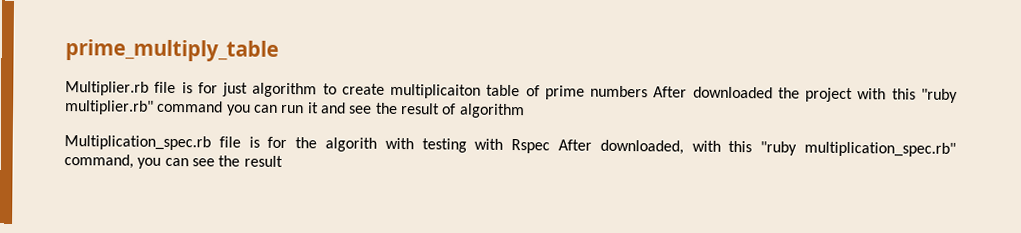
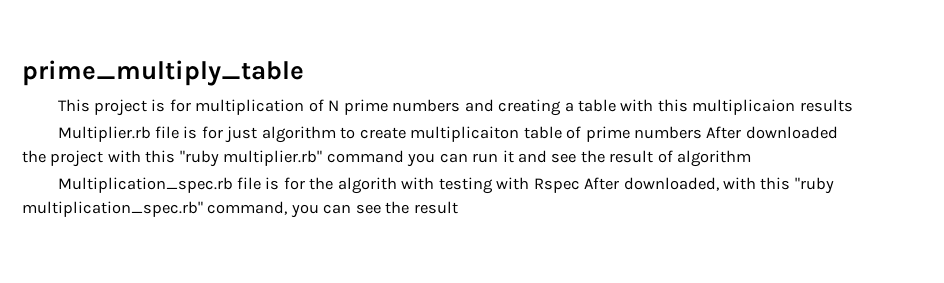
+ This project is for multiplication of N prime numbers and creating a table with this multiplicaion results

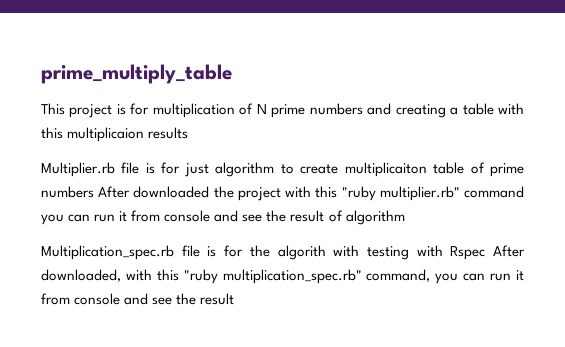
- Multiplier.rb file is for just algorithm to create multiplicaiton table of prime numbers After downloaded the project with this "ruby multiplier.rb" command you can run it and see the result of algorithm
+ Multiplier.rb file is for just algorithm to create multiplicaiton table of prime numbers After downloaded the project with this "ruby multiplier.rb" command you can run it from console and see the result of algorithm
- Multiplication_spec.rb file is for the algorith with testing with Rspec After downloaded, with this "ruby multiplication_spec.rb" command, you can see the result
+ Multiplication_spec.rb file is for the algorith with testing with Rspec After downloaded, with this "ruby multiplication_spec.rb" command, you can run it from console and see the result

